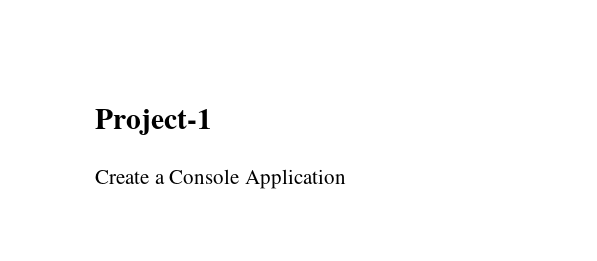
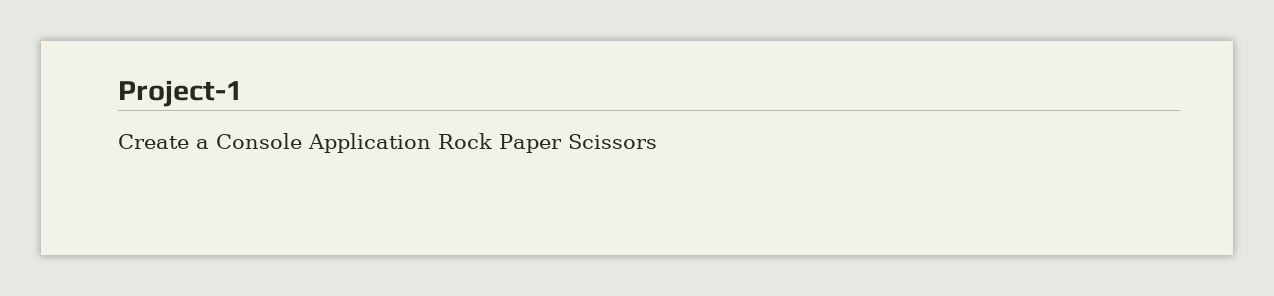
- Create a Console Application
+ Create a Console Application Rock Paper Scissors

